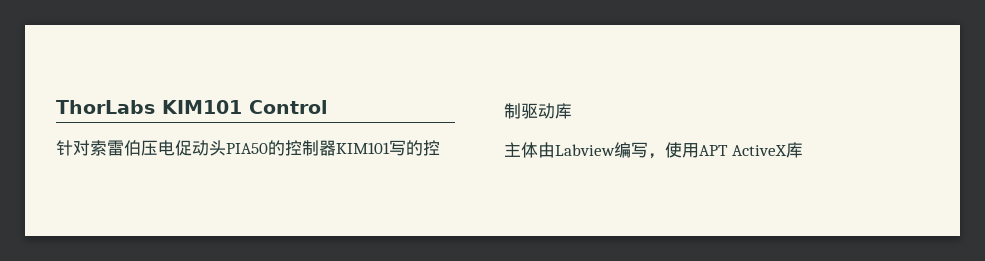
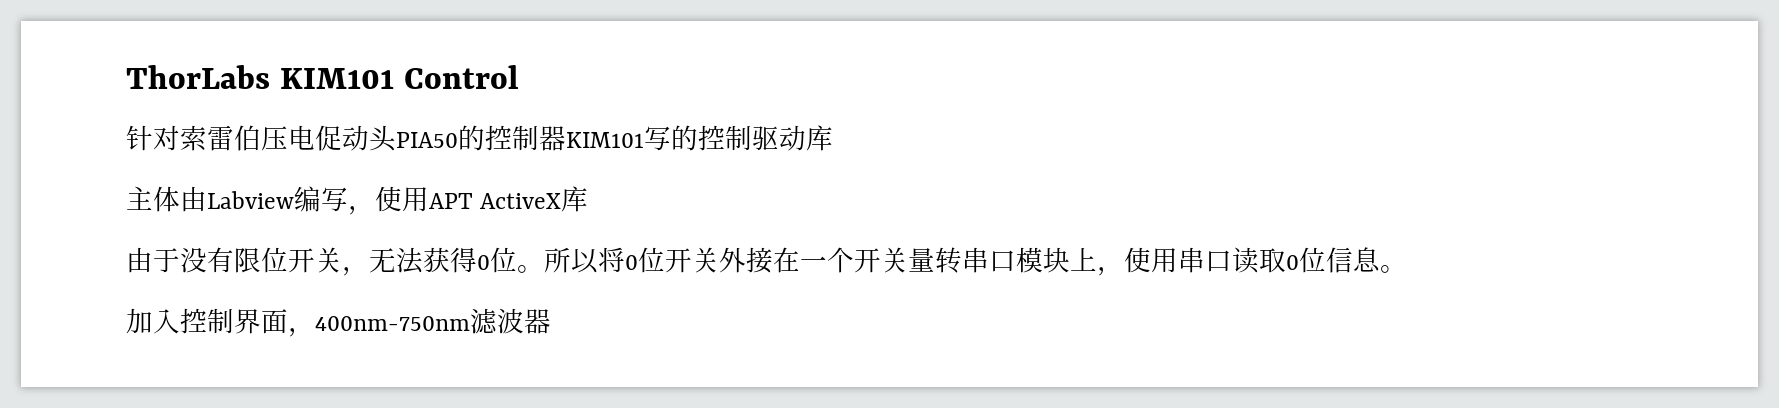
+ 由于没有限位开关，无法获得0位。所以将0位开关外接在一个开关量转串口模块上，使用串口读取0位信息。
+ 加入控制界面，400nm-750nm滤波器

